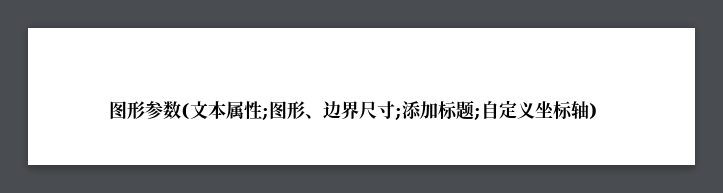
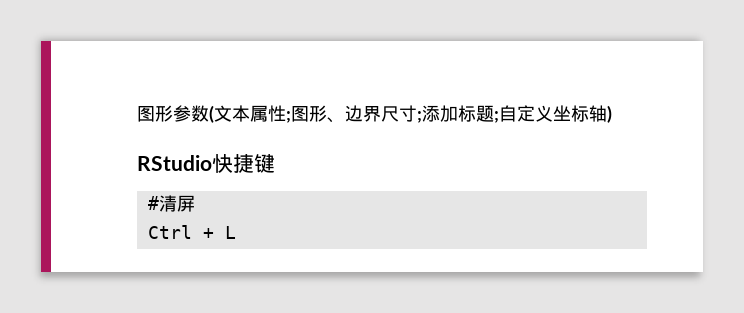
+ RStudio快捷键
+ #清屏
+ Ctrl + L

